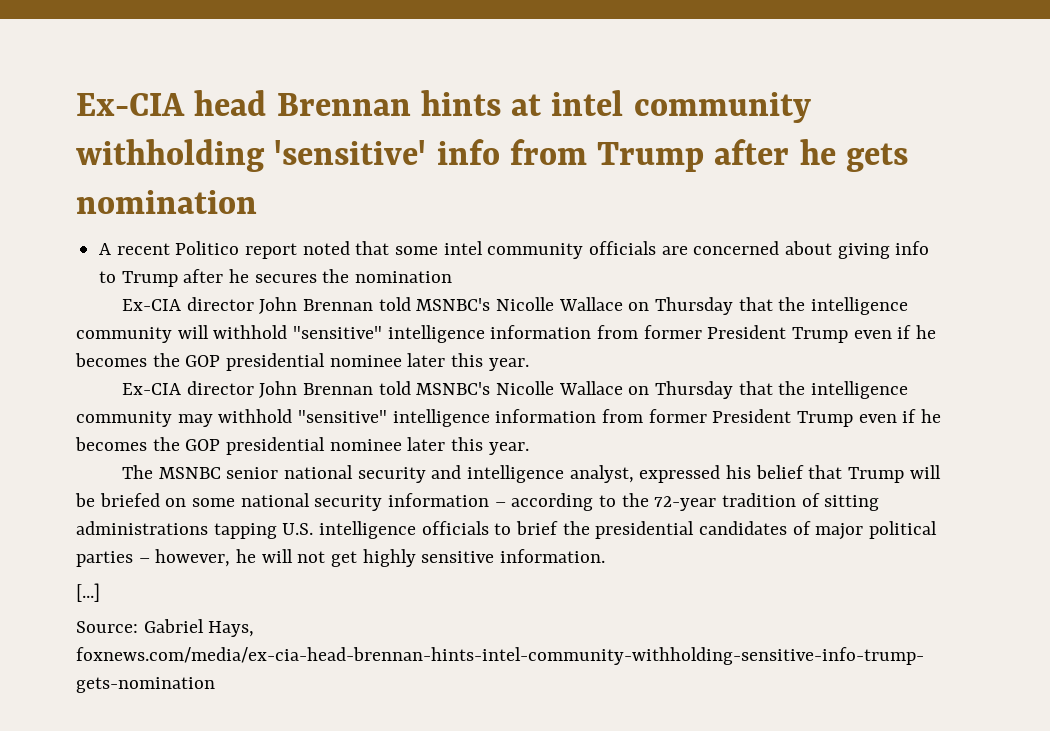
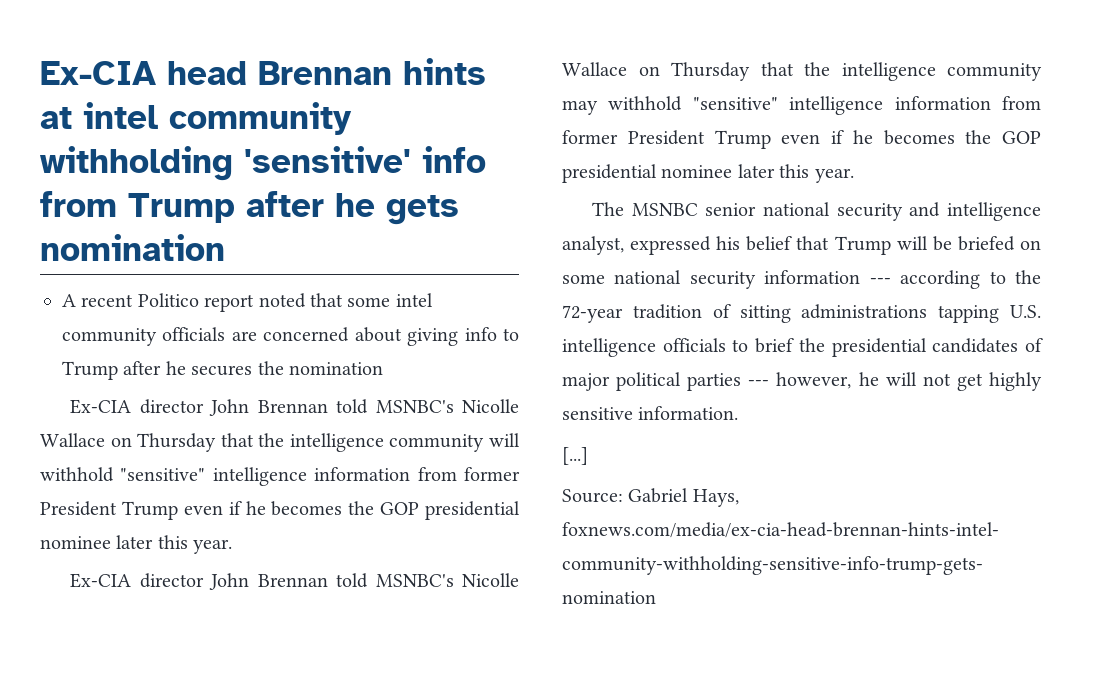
- The MSNBC senior national security and intelligence analyst, expressed his belief that Trump will be briefed on some national security information – according to the 72-year tradition of sitting administrations tapping U.S. intelligence officials to brief the presidential candidates of major political parties – however, he will not get highly sensitive information.
+ The MSNBC senior national security and intelligence analyst, expressed his belief that Trump will be briefed on some national security information --- according to the 72-year tradition of sitting administrations tapping U.S. intelligence officials to brief the presidential candidates of major political parties --- however, he will not get highly sensitive information.

